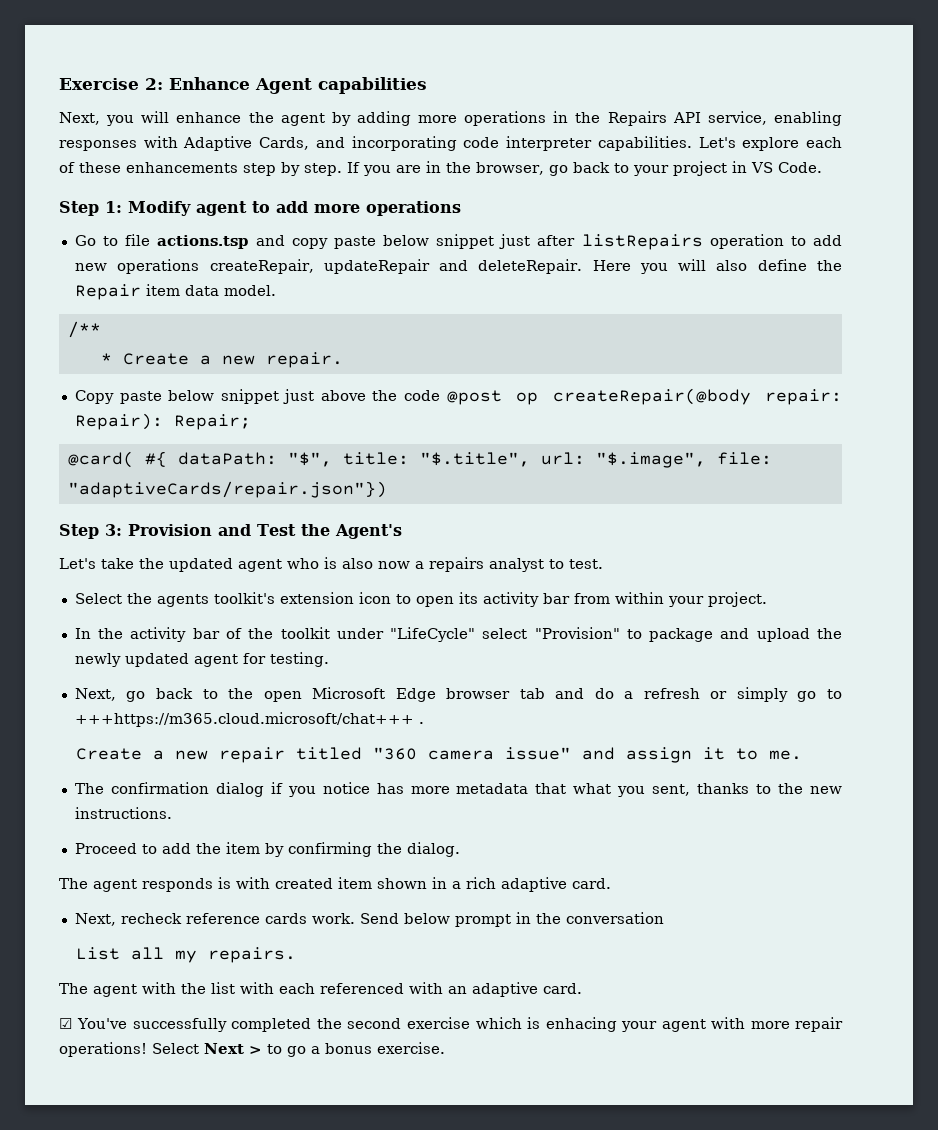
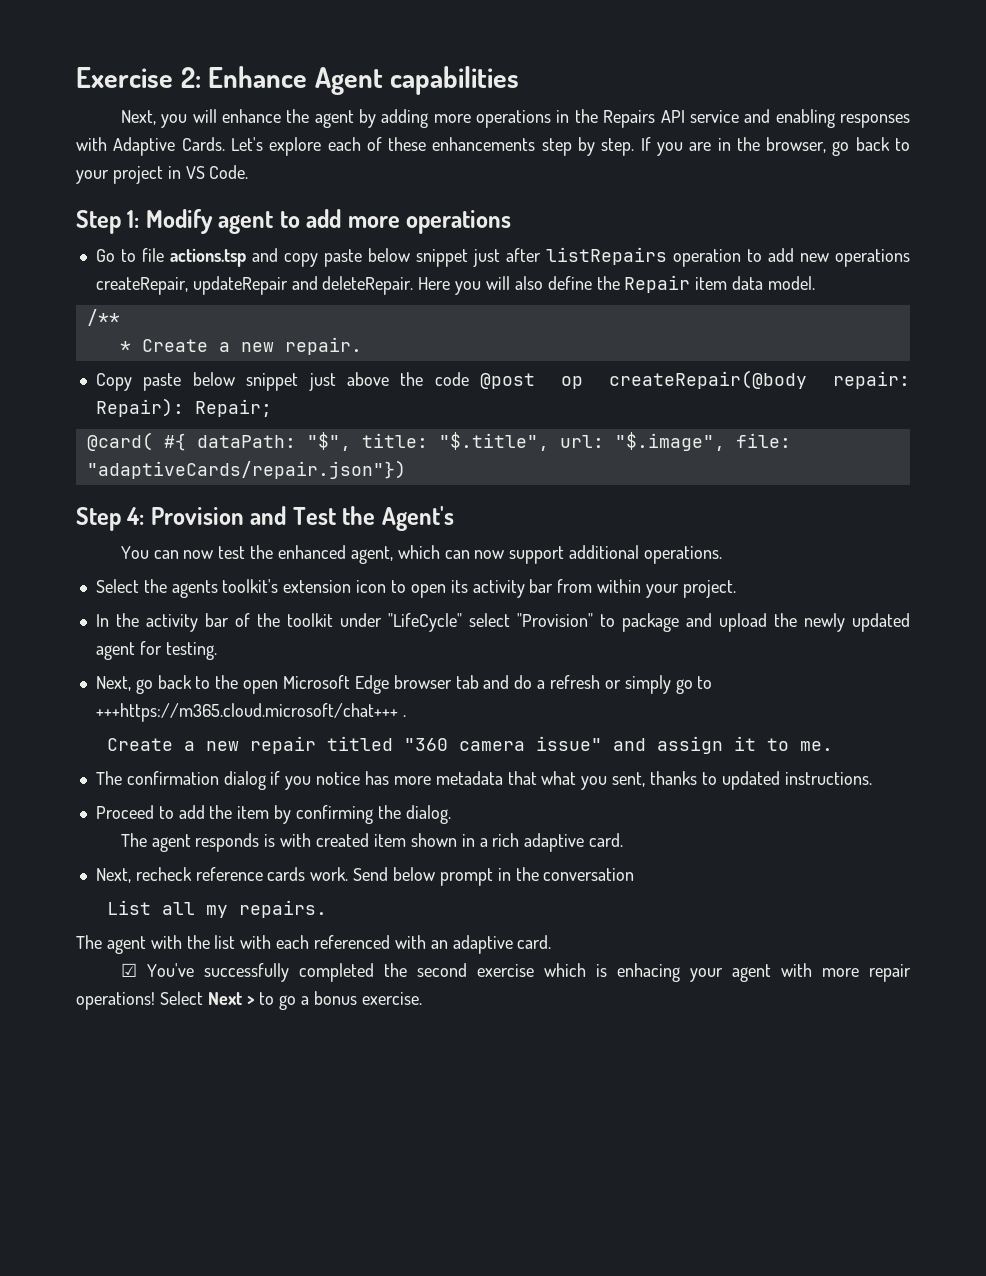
- Next, you will enhance the agent by adding more operations in the Repairs API service, enabling responses with Adaptive Cards, and incorporating code interpreter capabilities.
+ Next, you will enhance the agent by adding more operations in the Repairs API service and enabling responses with Adaptive Cards.
- Step 3: Provision and Test the Agent's
+ Step 4: Provision and Test the Agent's
- Let's take the updated agent who is also now a repairs analyst to test.
+ You can now test the enhanced agent, which can now support additional operations.
- The confirmation dialog if you notice has more metadata that what you sent, thanks to the new instructions.
+ The confirmation dialog if you notice has more metadata that what you sent, thanks to updated instructions.

